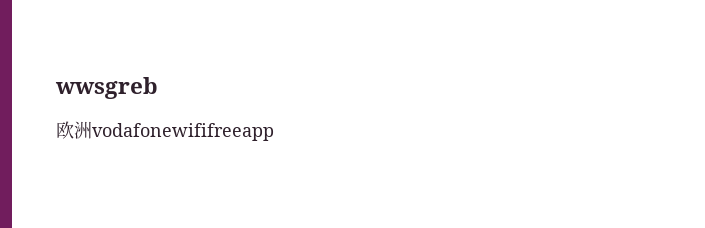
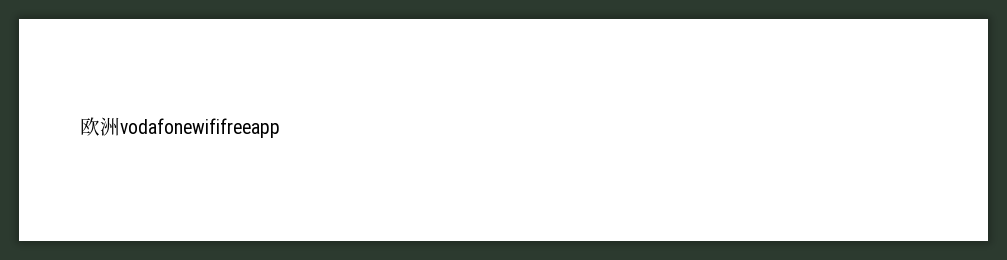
- wwsgreb

